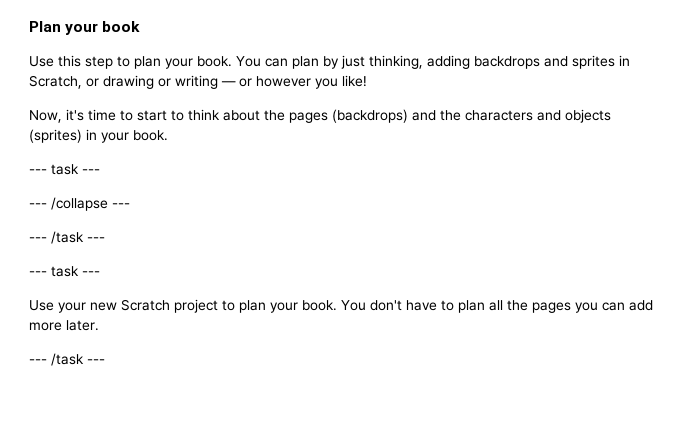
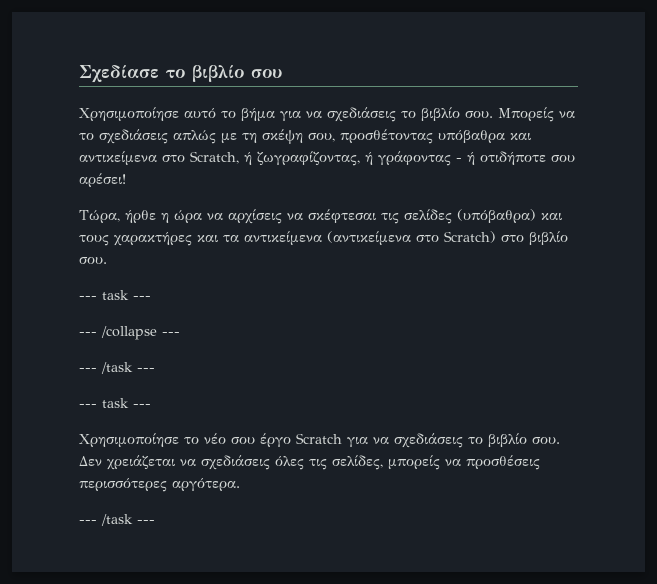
- Plan your book
- Use this step to plan your book. You can plan by just thinking, adding backdrops and sprites in Scratch, or drawing or writing — or however you like!
- Now, it's time to start to think about the pages (backdrops) and the characters and objects (sprites) in your book.
+ Σχεδίασε το βιβλίο σου
+ Χρησιμοποίησε αυτό το βήμα για να σχεδιάσεις το βιβλίο σου. Μπορείς να το σχεδιάσεις απλώς με τη σκέψη σου, προσθέτοντας υπόβαθρα και αντικείμενα στο Scratch, ή ζωγραφίζοντας, ή γράφοντας - ή οτιδήποτε σου αρέσει!
+ Τώρα, ήρθε η ώρα να αρχίσεις να σκέφτεσαι τις σελίδες (υπόβαθρα) και τους χαρακτήρες και τα αντικείμενα (αντικείμενα στο Scratch) στο βιβλίο σου.
- Use your new Scratch project to plan your book. You don't have to plan all the pages you can add more later.
+ Χρησιμοποίησε το νέο σου έργο Scratch για να σχεδιάσεις το βιβλίο σου. Δεν χρειάζεται να σχεδιάσεις όλες τις σελίδες, μπορείς να προσθέσεις περισσότερες αργότερα.

